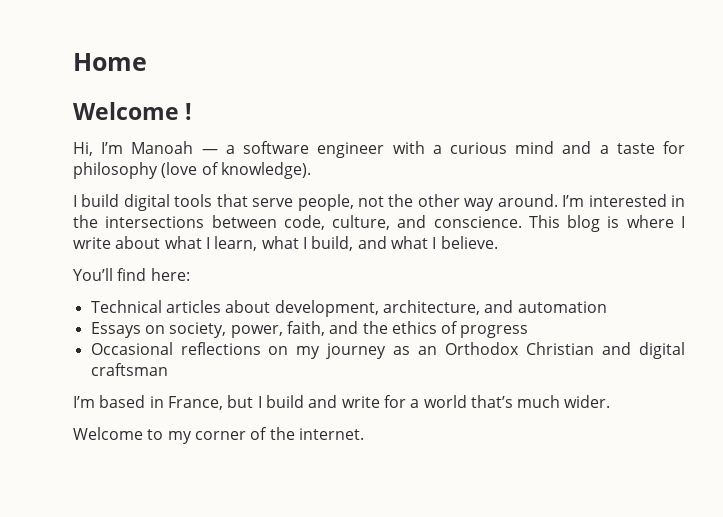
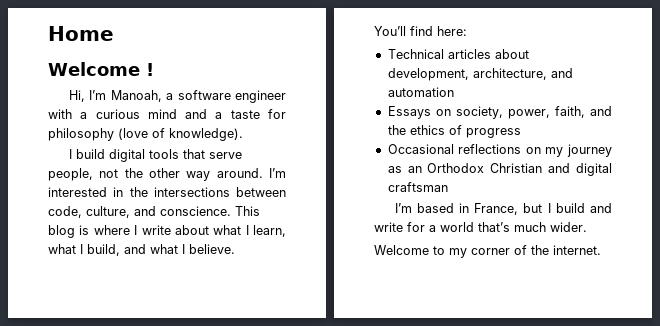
- Hi, I’m Manoah — a software engineer with a curious mind and a taste for philosophy (love of knowledge).
+ Hi, I’m Manoah, a software engineer with a curious mind and a taste for philosophy (love of knowledge).

